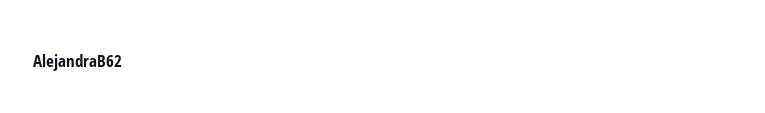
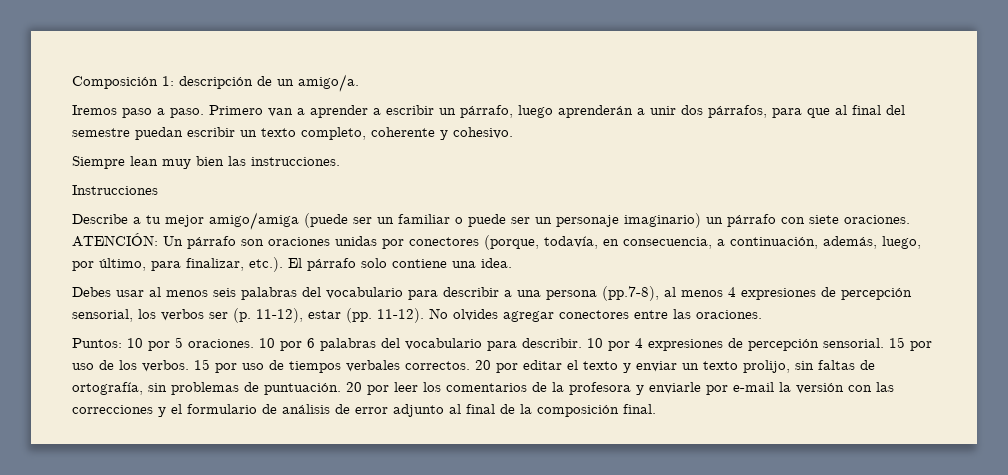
- AlejandraB62
+ Composición 1: descripción de un amigo/a.
+ Iremos paso a paso. Primero van a aprender a escribir un párrafo, luego aprenderán a unir dos párrafos, para que al final del semestre puedan escribir un texto completo, coherente y cohesivo.
+ Siempre lean muy bien las instrucciones.
+ Instrucciones
+ Describe a tu mejor amigo/amiga (puede ser un familiar o puede ser un personaje imaginario) un párrafo con siete oraciones. ATENCIÓN: Un párrafo son oraciones unidas por conectores (porque, todavía, en consecuencia, a continuación, además, luego, por último, para finalizar, etc.). El párrafo solo contiene una idea.
+ Debes usar al menos seis palabras del vocabulario para describir a una persona (pp.7-8), al menos 4 expresiones de percepción sensorial, los verbos ser (p. 11-12), estar (pp. 11-12). No olvides agregar conectores entre las oraciones.
+ Puntos: 10 por 5 oraciones. 10 por 6 palabras del vocabulario para describir. 10 por 4 expresiones de percepción sensorial. 15 por uso de los verbos. 15 por uso de tiempos verbales correctos. 20 por editar el texto y enviar un texto prolijo, sin faltas de ortografía, sin problemas de puntuación. 20 por leer los comentarios de la profesora y enviarle por e-mail la versión con las correcciones y el formulario de análisis de error adjunto al final de la composición final.

